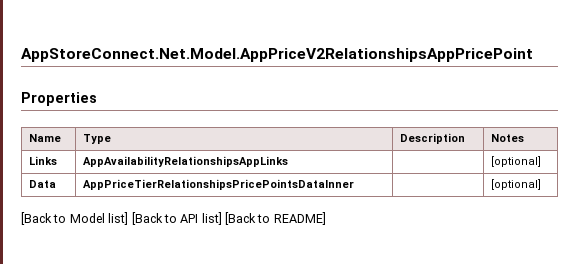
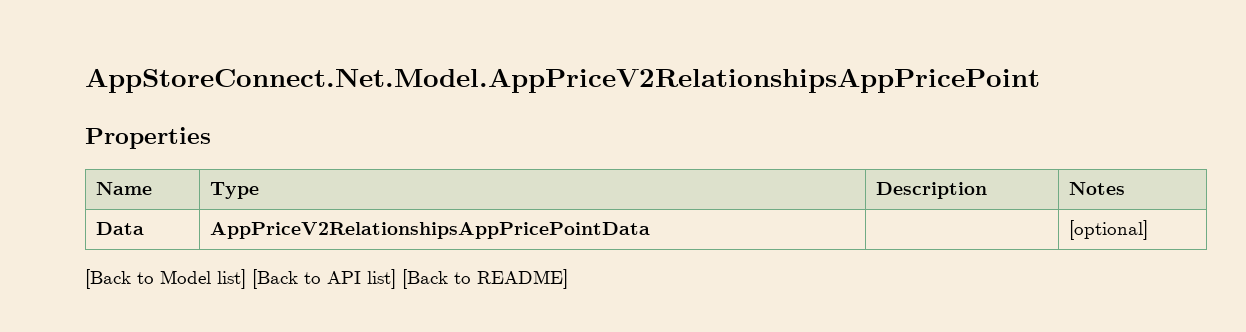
- Links | AppAvailabilityRelationshipsAppLinks | | [optional]
- Data | AppPriceTierRelationshipsPricePointsDataInner | | [optional]
+ Data | AppPriceV2RelationshipsAppPricePointData | | [optional]

